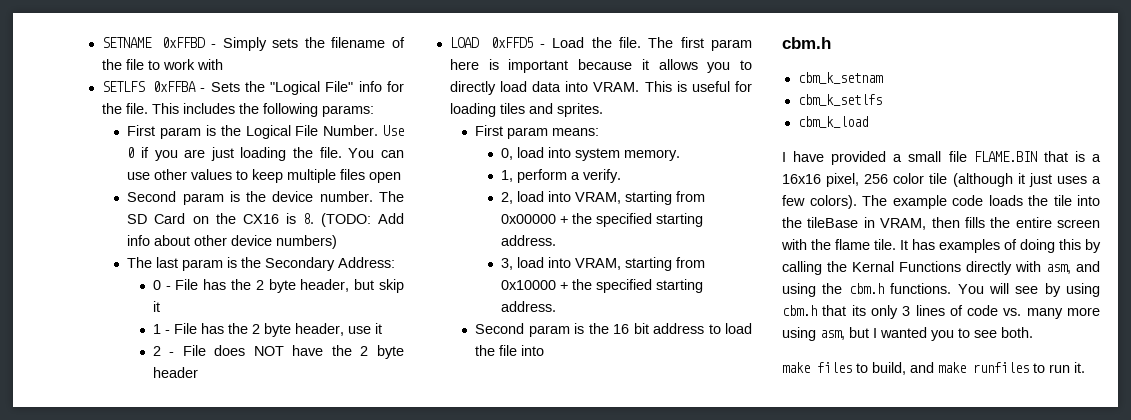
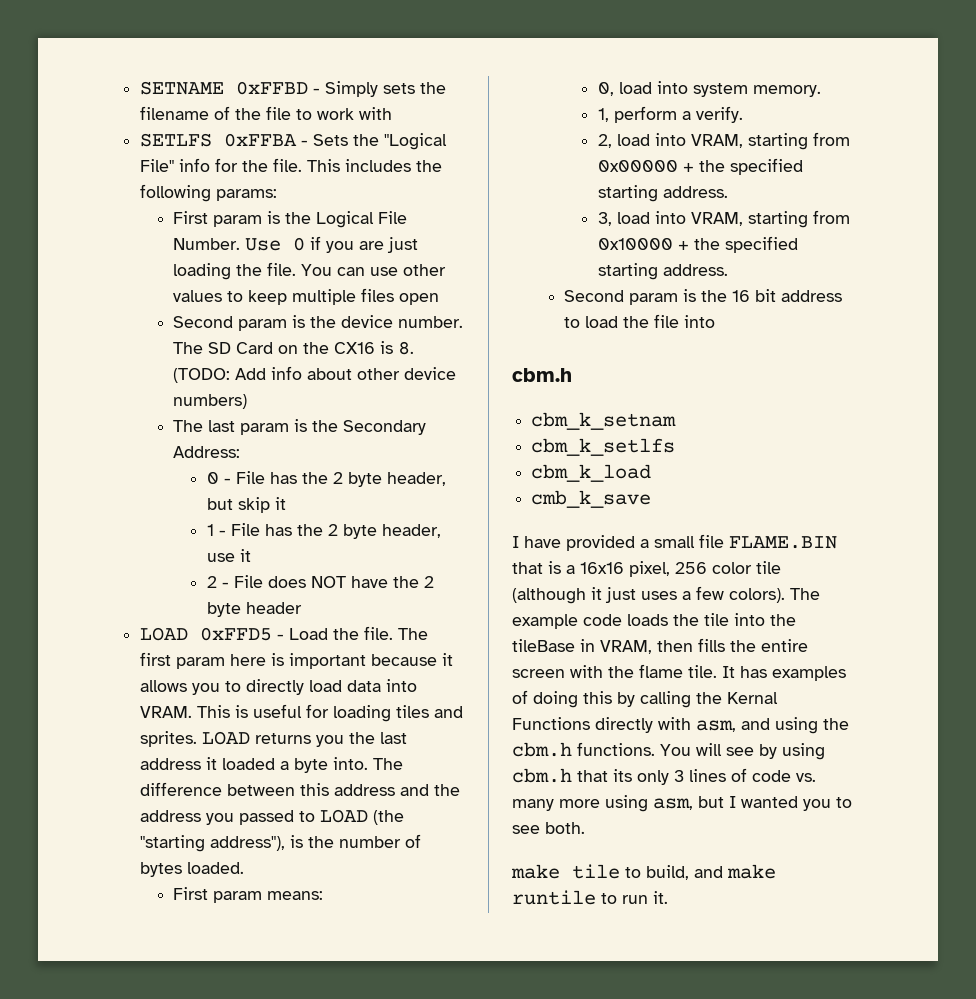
+ LOAD returns you the last address it loaded a byte into. The difference between this address and the address you passed to LOAD (the "starting address"), is the number of bytes loaded.
+ cmb_k_save
- make files to build, and make runfiles to run it.
+ make tile to build, and make runtile to run it.

